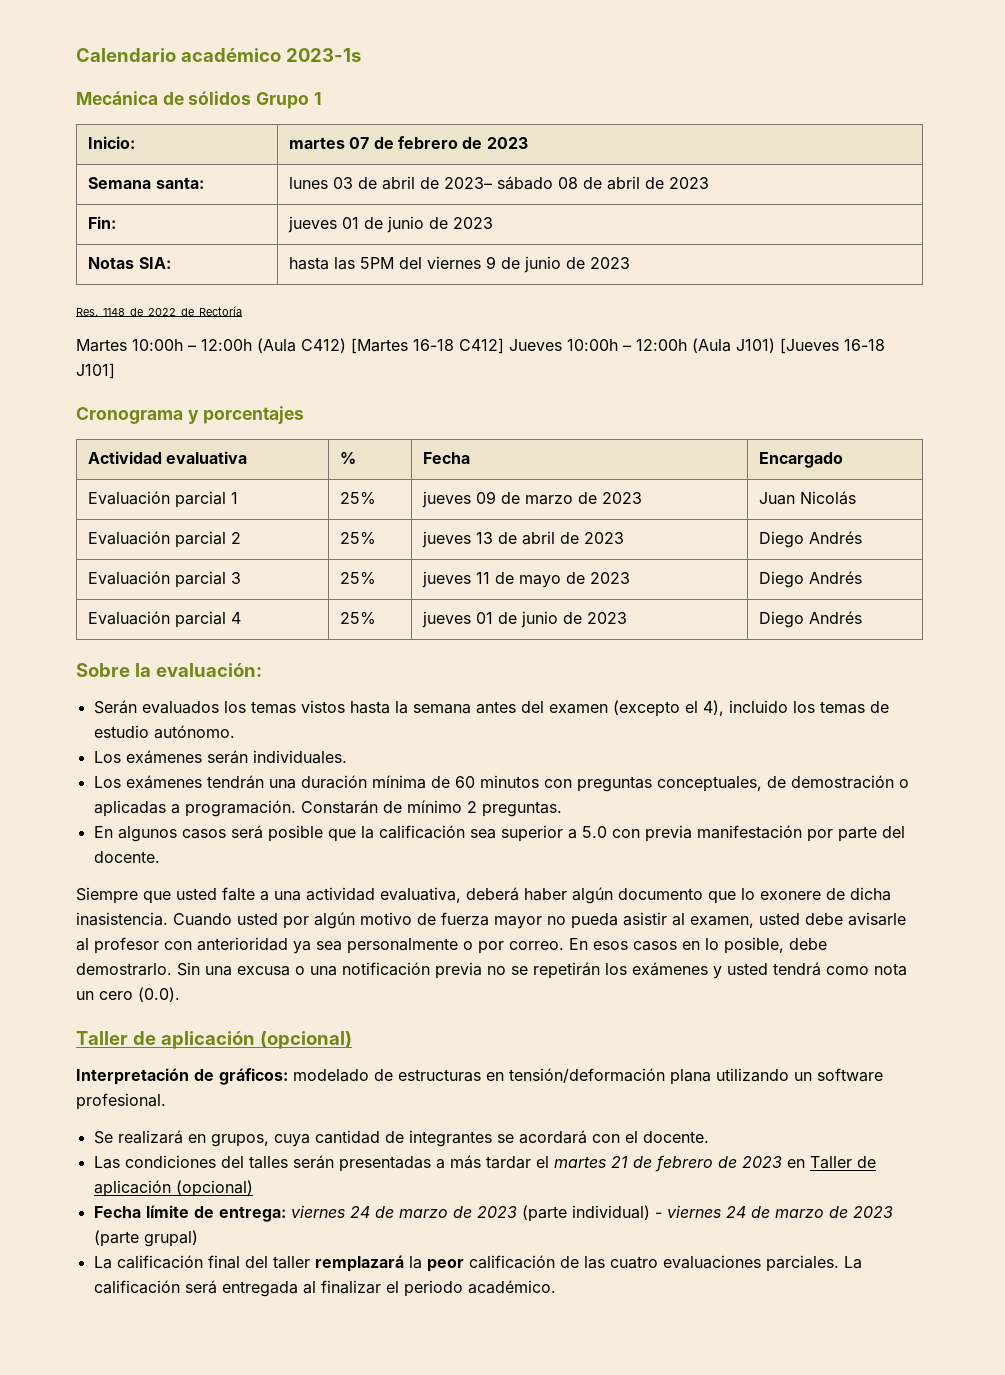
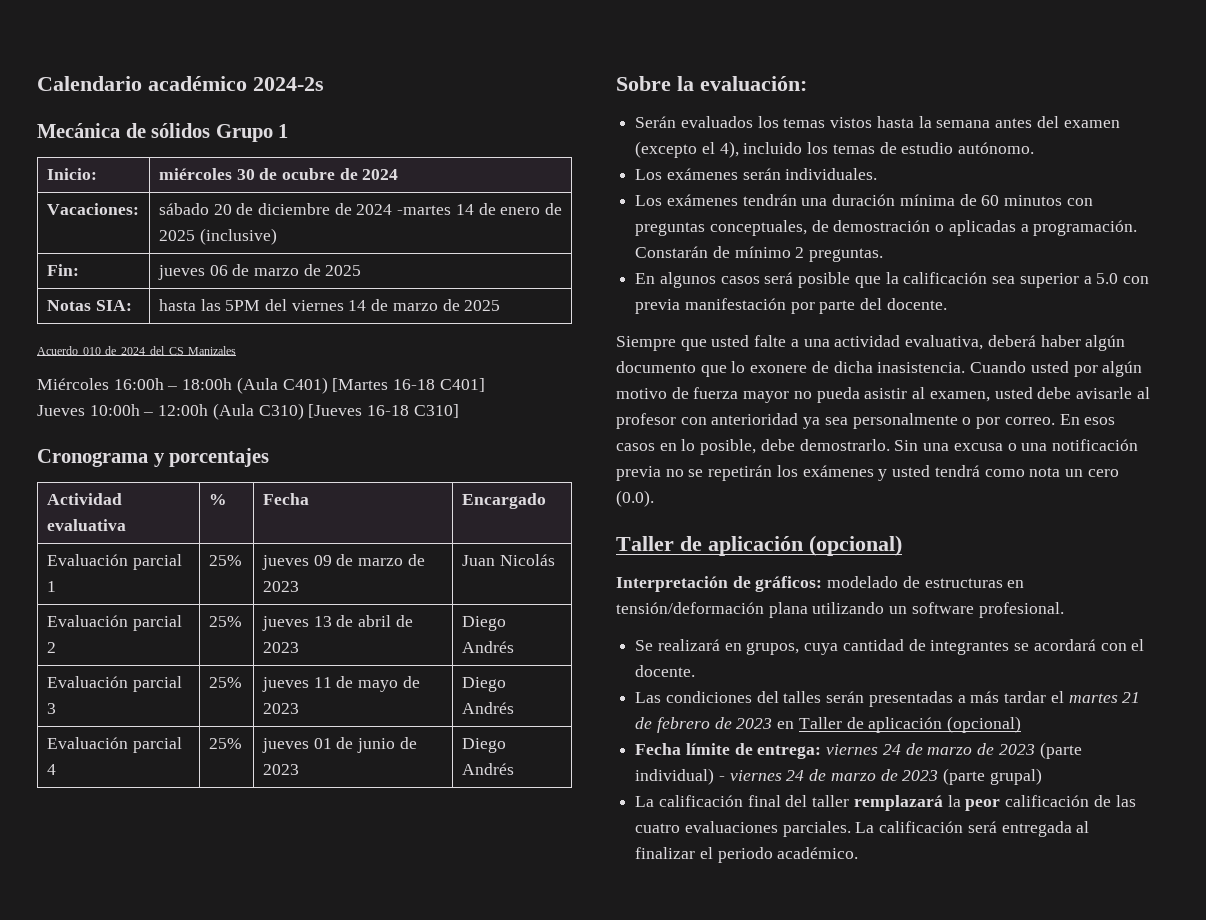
- Calendario académico 2023-1s
+ Calendario académico 2024-2s
- Inicio: | martes 07 de febrero de 2023
- Semana santa: | lunes 03 de abril de 2023– sábado 08 de abril de 2023
- Fin: | jueves 01 de junio de 2023
+ Inicio: | miércoles 30 de ocubre de 2024
+ Vacaciones: | sábado 20 de diciembre de 2024 -martes 14 de enero de 2025 (inclusive)
+ Fin: | jueves 06 de marzo de 2025
- Notas SIA: | hasta las 5PM del viernes 9 de junio de 2023
- Res. 1148 de 2022 de Rectoría
- Martes 10:00h – 12:00h (Aula C412) [Martes 16-18 C412] Jueves 10:00h – 12:00h (Aula J101) [Jueves 16-18 J101]
+ Notas SIA: | hasta las 5PM del viernes 14 de marzo de 2025
+ Acuerdo 010 de 2024 del CS Manizales
+ Miércoles 16:00h – 18:00h (Aula C401) [Martes 16-18 C401]
+ Jueves 10:00h – 12:00h (Aula C310) [Jueves 16-18 C310]

